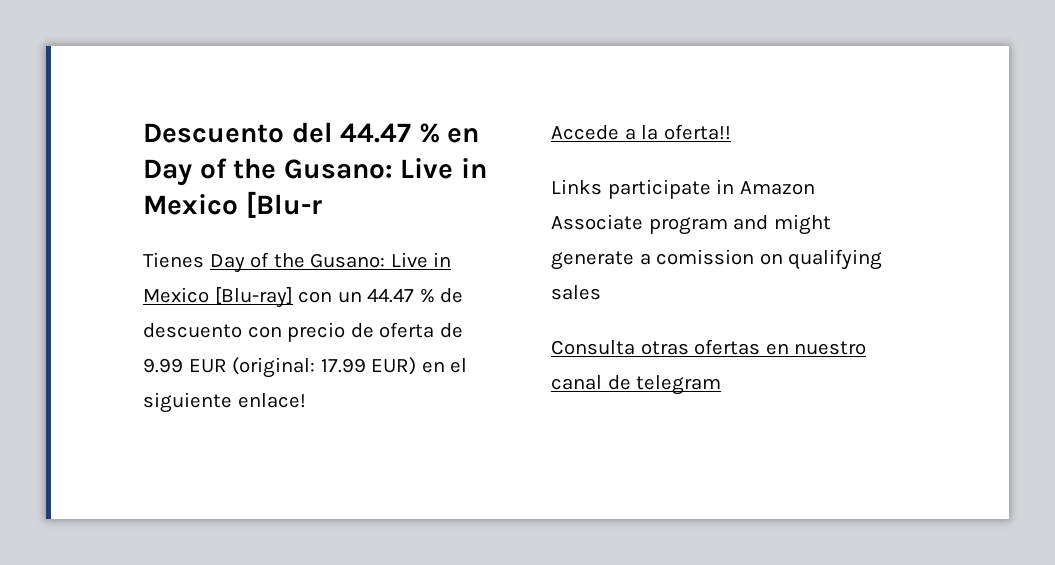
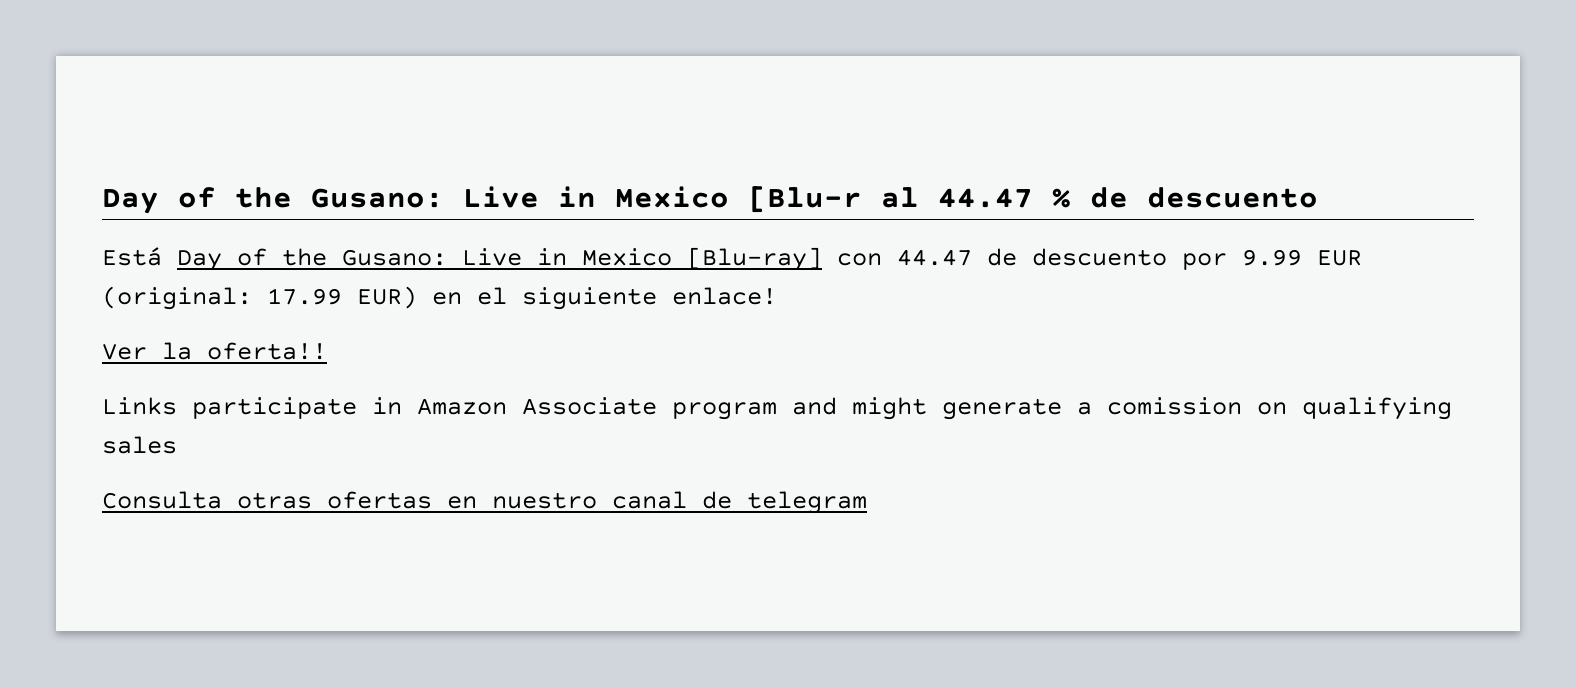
- Descuento del 44.47 % en Day of the Gusano: Live in Mexico [Blu-r
- Tienes Day of the Gusano: Live in Mexico [Blu-ray] con un 44.47 % de descuento con precio de oferta de 9.99 EUR (original: 17.99 EUR) en el siguiente enlace!
+ Day of the Gusano: Live in Mexico [Blu-r al 44.47 % de descuento
+ Está Day of the Gusano: Live in Mexico [Blu-ray] con 44.47 de descuento por 9.99 EUR (original: 17.99 EUR) en el siguiente enlace!
- Accede a la oferta!!
+ Ver la oferta!!

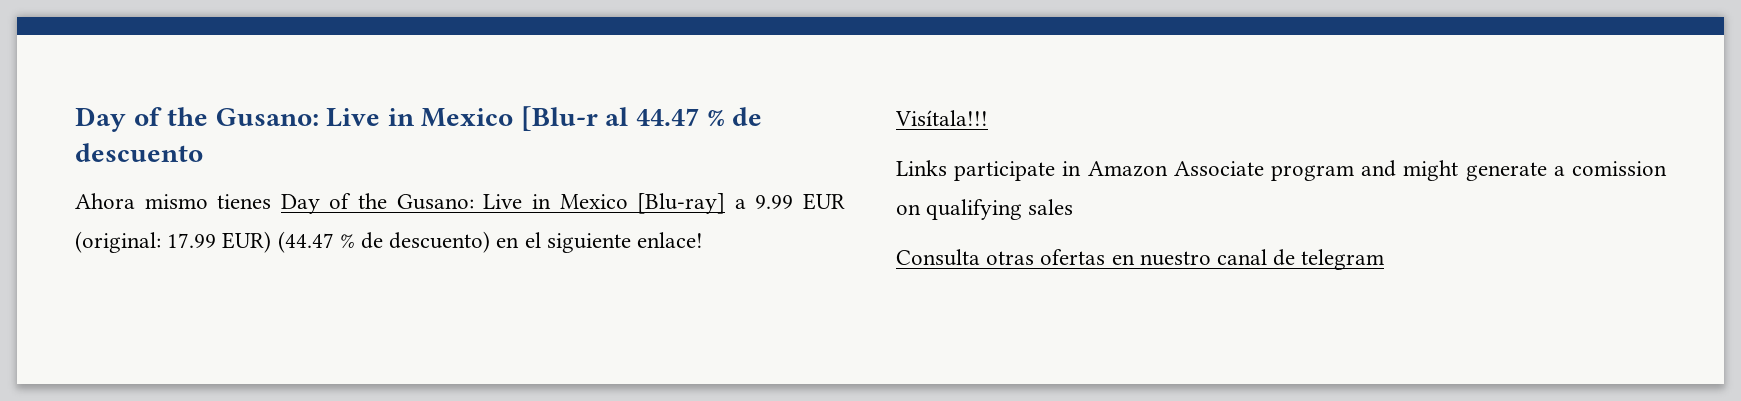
- Está Day of the Gusano: Live in Mexico [Blu-ray] con 44.47 de descuento por 9.99 EUR (original: 17.99 EUR) en el siguiente enlace!
+ Ahora mismo tienes Day of the Gusano: Live in Mexico [Blu-ray] a 9.99 EUR (original: 17.99 EUR) (44.47 % de descuento) en el siguiente enlace!
- Ver la oferta!!
+ Visítala!!!

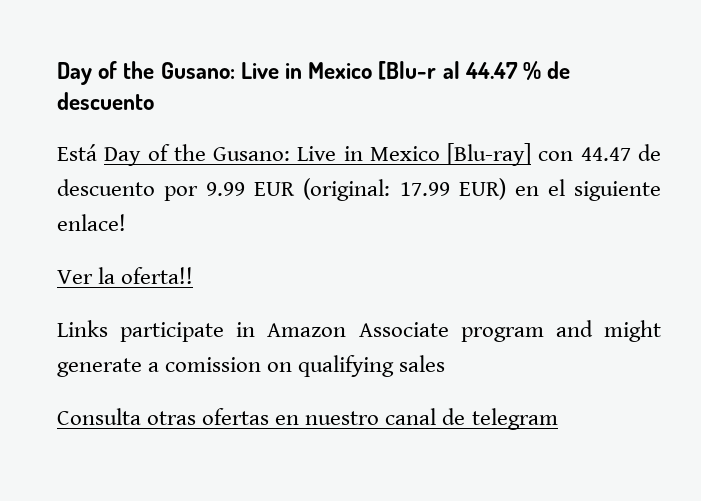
- Ahora mismo tienes Day of the Gusano: Live in Mexico [Blu-ray] a 9.99 EUR (original: 17.99 EUR) (44.47 % de descuento) en el siguiente enlace!
+ Está Day of the Gusano: Live in Mexico [Blu-ray] con 44.47 de descuento por 9.99 EUR (original: 17.99 EUR) en el siguiente enlace!
- Visítala!!!
+ Ver la oferta!!

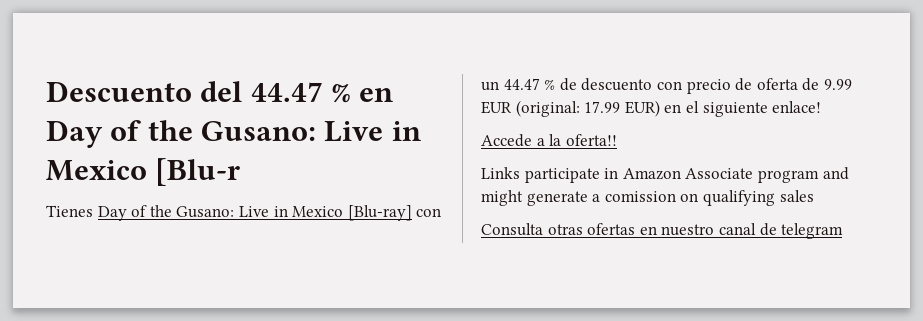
- Day of the Gusano: Live in Mexico [Blu-r al 44.47 % de descuento
- Está Day of the Gusano: Live in Mexico [Blu-ray] con 44.47 de descuento por 9.99 EUR (original: 17.99 EUR) en el siguiente enlace!
+ Descuento del 44.47 % en Day of the Gusano: Live in Mexico [Blu-r
+ Tienes Day of the Gusano: Live in Mexico [Blu-ray] con un 44.47 % de descuento con precio de oferta de 9.99 EUR (original: 17.99 EUR) en el siguiente enlace!
- Ver la oferta!!
+ Accede a la oferta!!

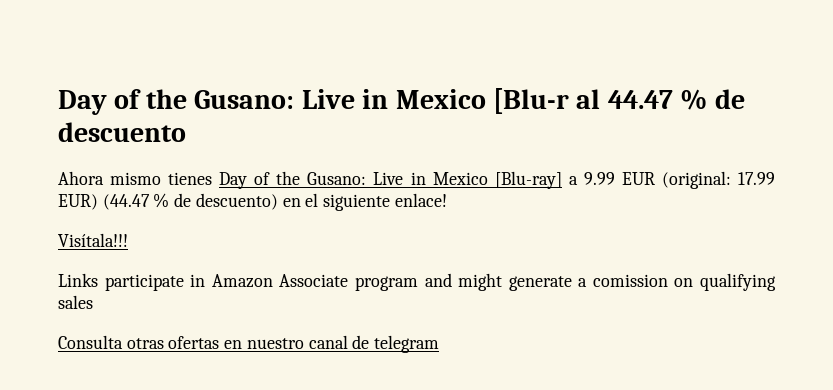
- Descuento del 44.47 % en Day of the Gusano: Live in Mexico [Blu-r
- Tienes Day of the Gusano: Live in Mexico [Blu-ray] con un 44.47 % de descuento con precio de oferta de 9.99 EUR (original: 17.99 EUR) en el siguiente enlace!
+ Day of the Gusano: Live in Mexico [Blu-r al 44.47 % de descuento
+ Ahora mismo tienes Day of the Gusano: Live in Mexico [Blu-ray] a 9.99 EUR (original: 17.99 EUR) (44.47 % de descuento) en el siguiente enlace!
- Accede a la oferta!!
+ Visítala!!!

